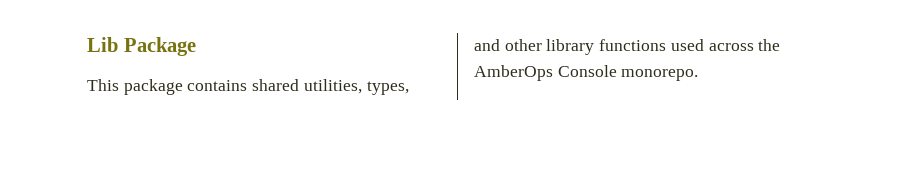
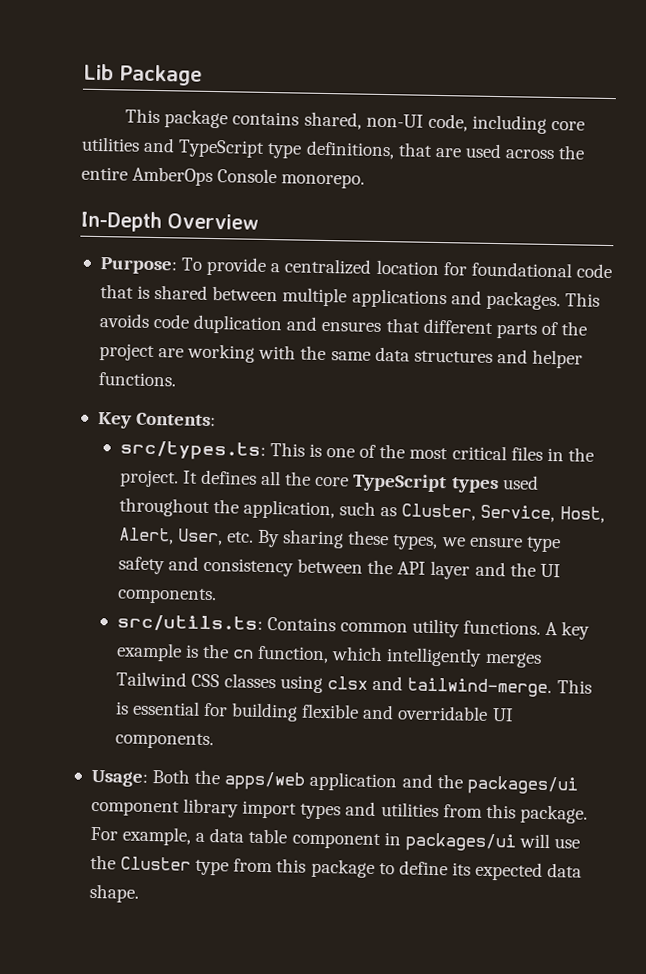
- This package contains shared utilities, types, and other library functions used across the AmberOps Console monorepo.
+ This package contains shared, non-UI code, including core utilities and TypeScript type definitions, that are used across the entire AmberOps Console monorepo.
+ In-Depth Overview
+ Purpose: To provide a centralized location for foundational code that is shared between multiple applications and packages. This avoids code duplication and ensures that different parts of the project are working with the same data structures and helper functions.
+ Key Contents:
+ src/types.ts: This is one of the most critical files in the project. It defines all the core TypeScript types used throughout the application, such as Cluster, Service, Host, Alert, User, etc. By sharing these types, we ensure type safety and consistency between the API layer and the UI components.
+ src/utils.ts: Contains common utility functions. A key example is the cn function, which intelligently merges Tailwind CSS classes using clsx and tailwind-merge. This is essential for building flexible and overridable UI components.
+ Usage: Both the apps/web application and the packages/ui component library import types and utilities from this package. For example, a data table component in packages/ui will use the Cluster type from this package to define its expected data shape.

